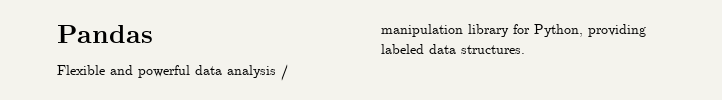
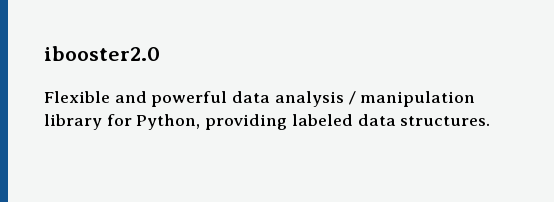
- Pandas
+ ibooster2.0

